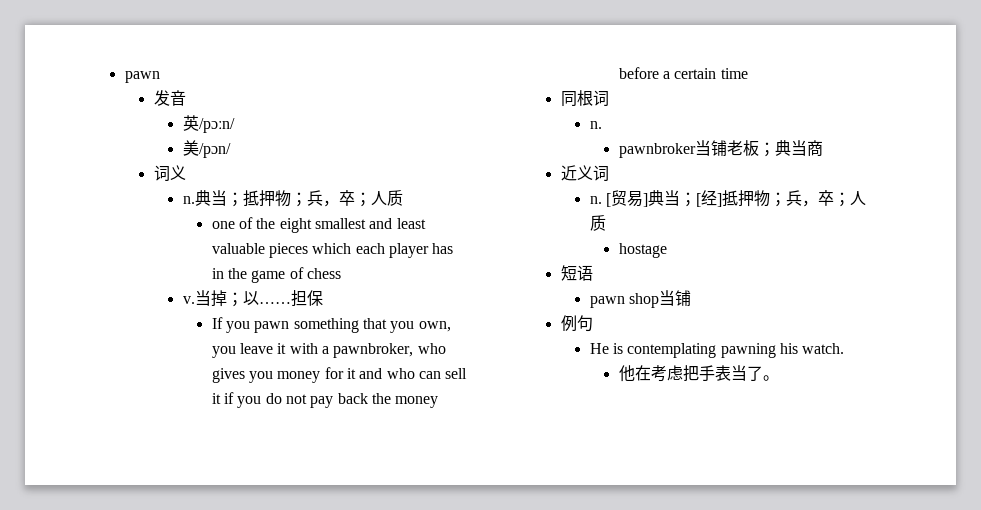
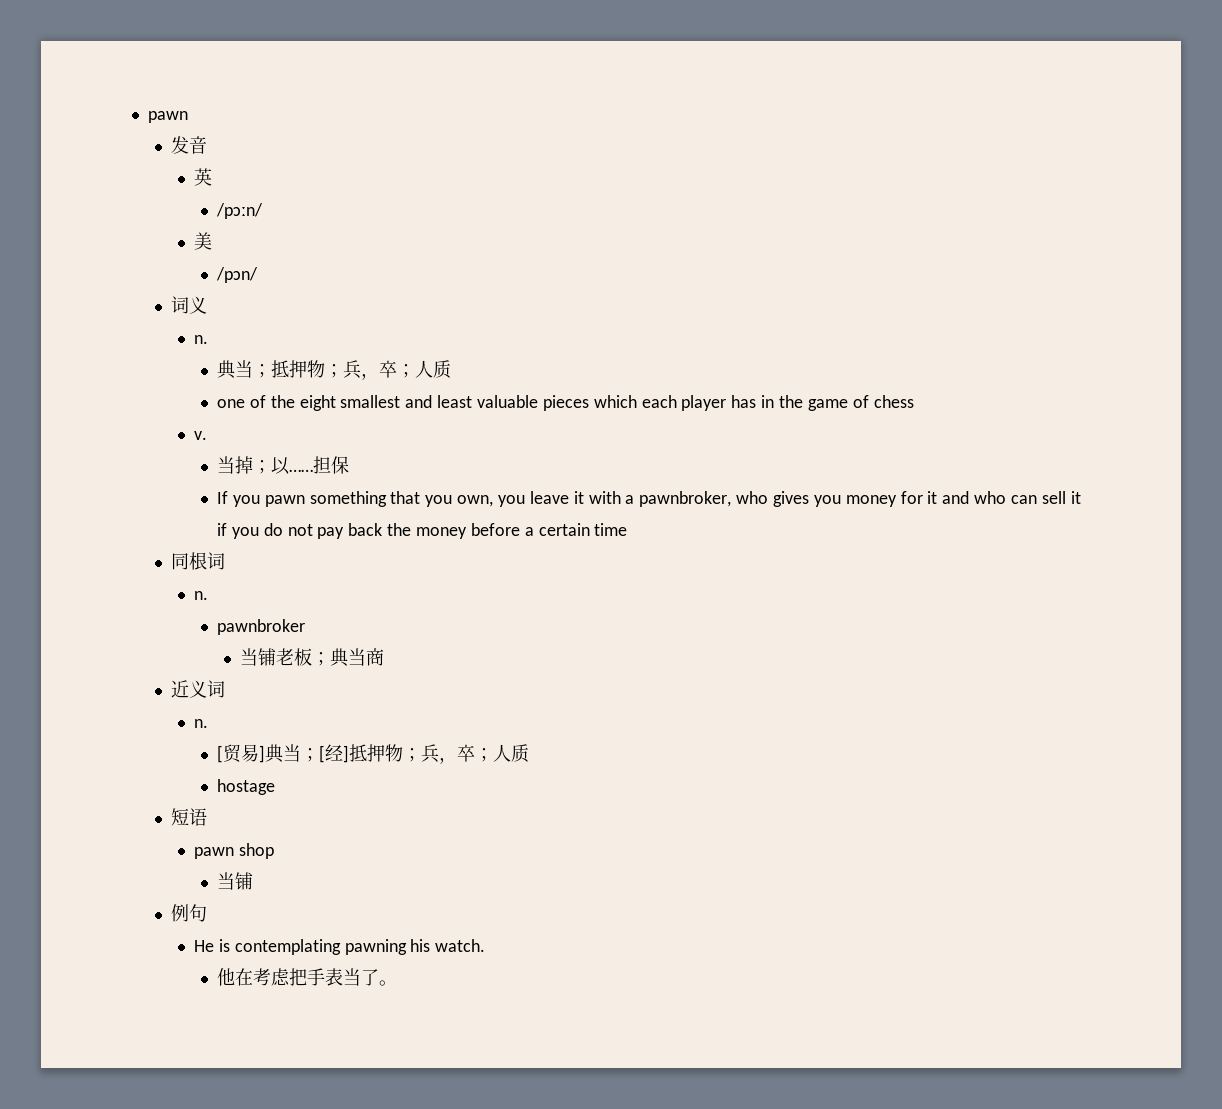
- 英/pɔːn/
+ 英
+ /pɔːn/
- 美/pɔn/
+ 美
+ /pɔn/
  词义
- n.典当；抵押物；兵，卒；人质
+ n.
+ 典当；抵押物；兵，卒；人质
- v.当掉；以……
+ v.
+ 当掉；以……
- pawnbroker当铺老板；典当商
+ pawnbroker
+ 当铺老板；典当商
  近义词
- n. [贸易]典当；[经]抵押物；兵，卒；人质
+ n.
+ [贸易]典当；[经]抵押物；兵，卒；人质
- pawn shop当铺
+ pawn shop
+ 当铺

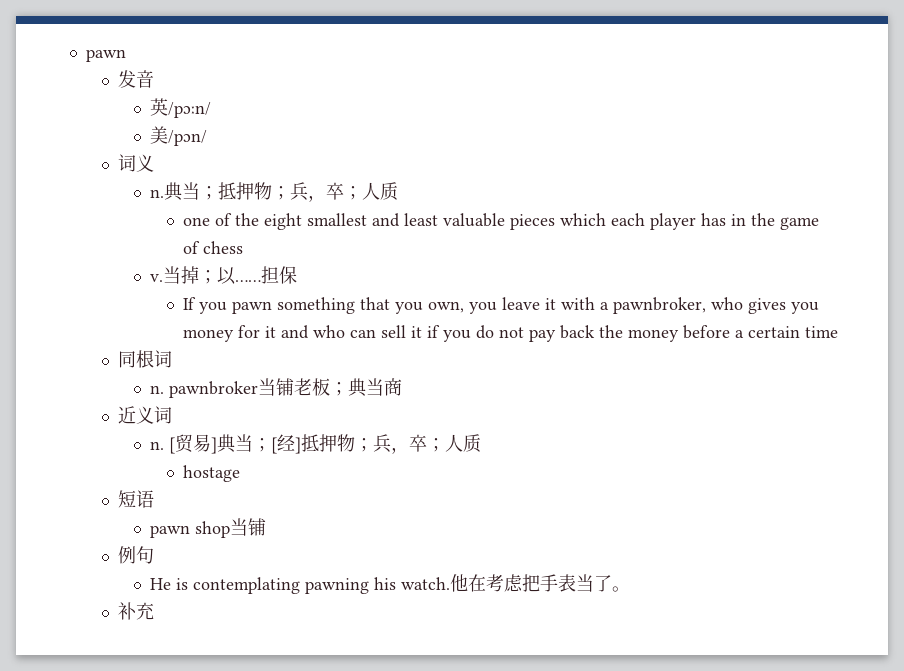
- 英
- /pɔːn/
+ 英/pɔːn/
- 美
- /pɔn/
+ 美/pɔn/
  词义
- n.
- 典当；抵押物；兵，卒；人质
+ n.典当；抵押物；兵，卒；人质
- v.
- 当掉；以……
+ v.当掉；以……
  同根词
- n.
- pawnbroker
- 当铺老板；典当商
+ n. pawnbroker当铺老板；典当商
  近义词
- n.
- [贸易]典当；[经]抵押物；兵，卒；人质
+ n. [贸易]典当；[经]抵押物；兵，卒；人质
- pawn shop
- 当铺
+ pawn shop当铺
- He is contemplating pawning his watch.
- 他在考虑把手表当了。
+ He is contemplating pawning his watch.他在考虑把手表当了。
+ 补充

